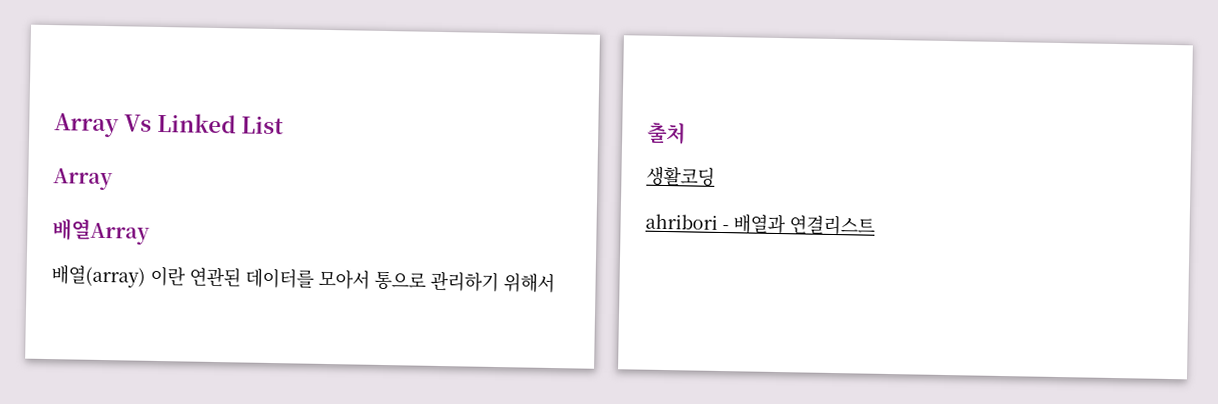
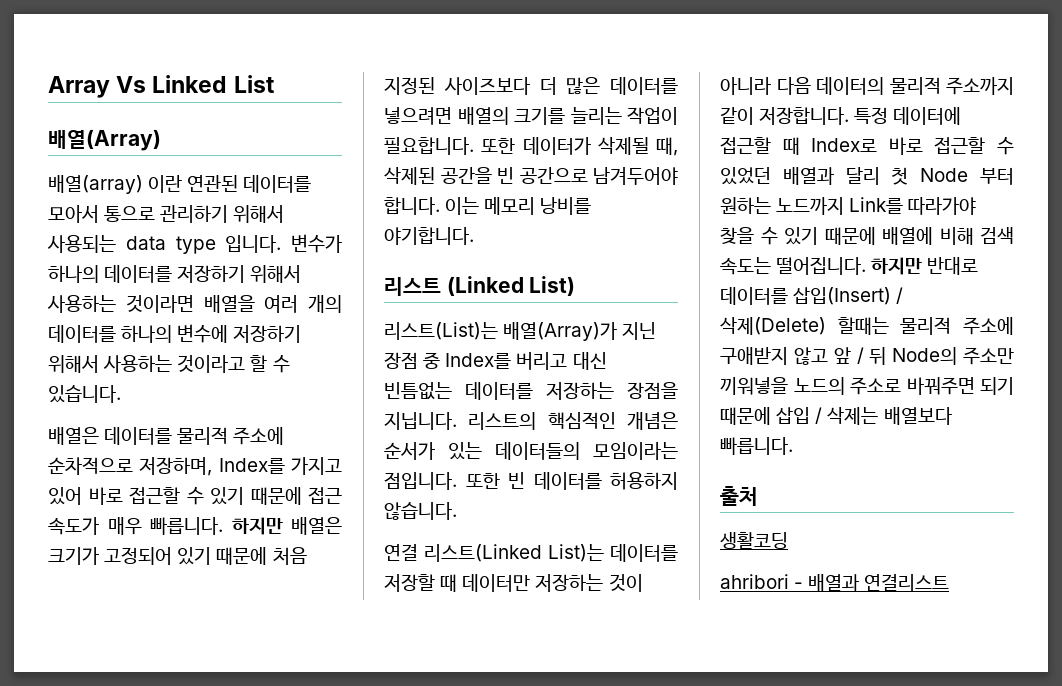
  Array Vs Linked List
- Array
- 배열Array
+ 배열(Array)
- 배열(array) 이란 연관된 데이터를 모아서 통으로 관리하기 위해서
+ 배열(array) 이란 연관된 데이터를 모아서 통으로 관리하기 위해서 사용되는 data type 입니다. 변수가 하나의 데이터를 저장하기 위해서 사용하는 것이라면 배열을 여러 개의 데이터를 하나의 변수에 저장하기 위해서 사용하는 것이라고 할 수 있습니다.
+ 배열은 데이터를 물리적 주소에 순차적으로 저장하며, Index를 가지고 있어 바로 접근할 수 있기 때문에 접근 속도가 매우 빠릅니다. 하지만 배열은 크기가 고정되어 있기 때문에 처음 지정된 사이즈보다 더 많은 데이터를 넣으려면 배열의 크기를 늘리는 작업이 필요합니다. 또한 데이터가 삭제될 때, 삭제된 공간을 빈 공간으로 남겨두어야 합니다. 이는 메모리 낭비를 야기합니다.
+ 리스트 (Linked List)
+ 리스트(List)는 배열(Array)가 지닌 장점 중 Index를 버리고 대신 빈틈없는 데이터를 저장하는 장점을 지닙니다. 리스트의 핵심적인 개념은 순서가 있는 데이터들의 모임이라는 점입니다. 또한 빈 데이터를 허용하지 않습니다.
+ 연결 리스트(Linked List)는 데이터를 저장할 때 데이터만 저장하는 것이 아니라 다음 데이터의 물리적 주소까지 같이 저장합니다. 특정 데이터에 접근할 때 Index로 바로 접근할 수 있었던 배열과 달리 첫 Node 부터 원하는 노드까지 Link를 따라가야 찾을 수 있기 때문에 배열에 비해 검색 속도는 떨어집니다. 하지만 반대로 데이터를 삽입(Insert) / 삭제(Delete) 할때는 물리적 주소에 구애받지 않고 앞 / 뒤 Node의 주소만 끼워넣을 노드의 주소로 바꿔주면 되기 때문에 삽입 / 삭제는 배열보다 빠릅니다.

